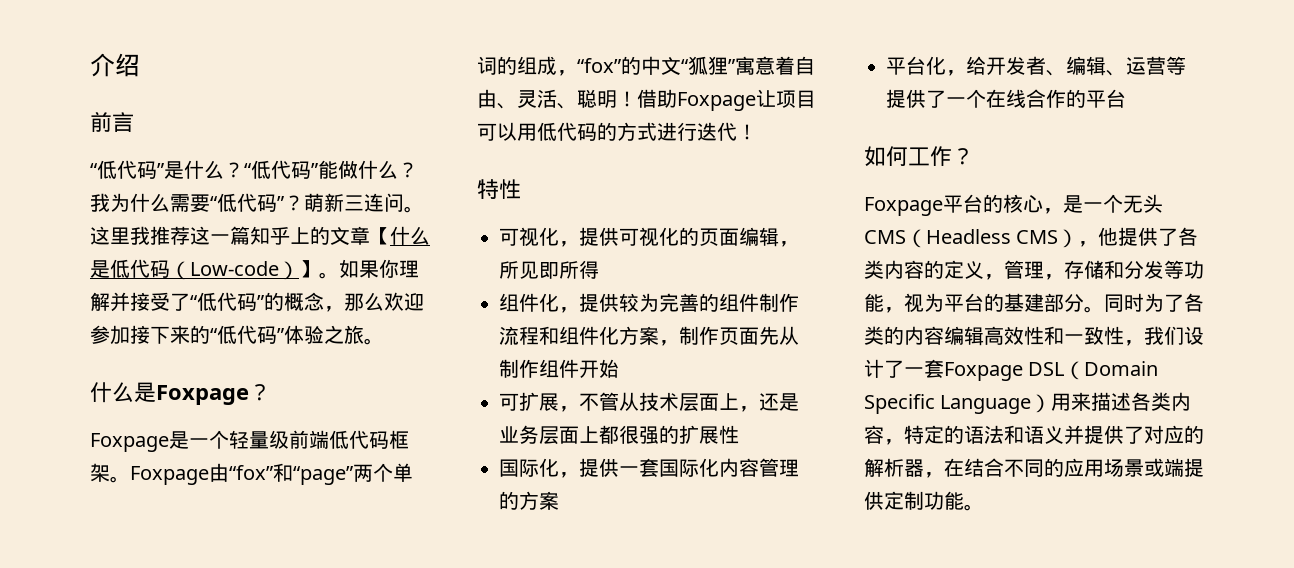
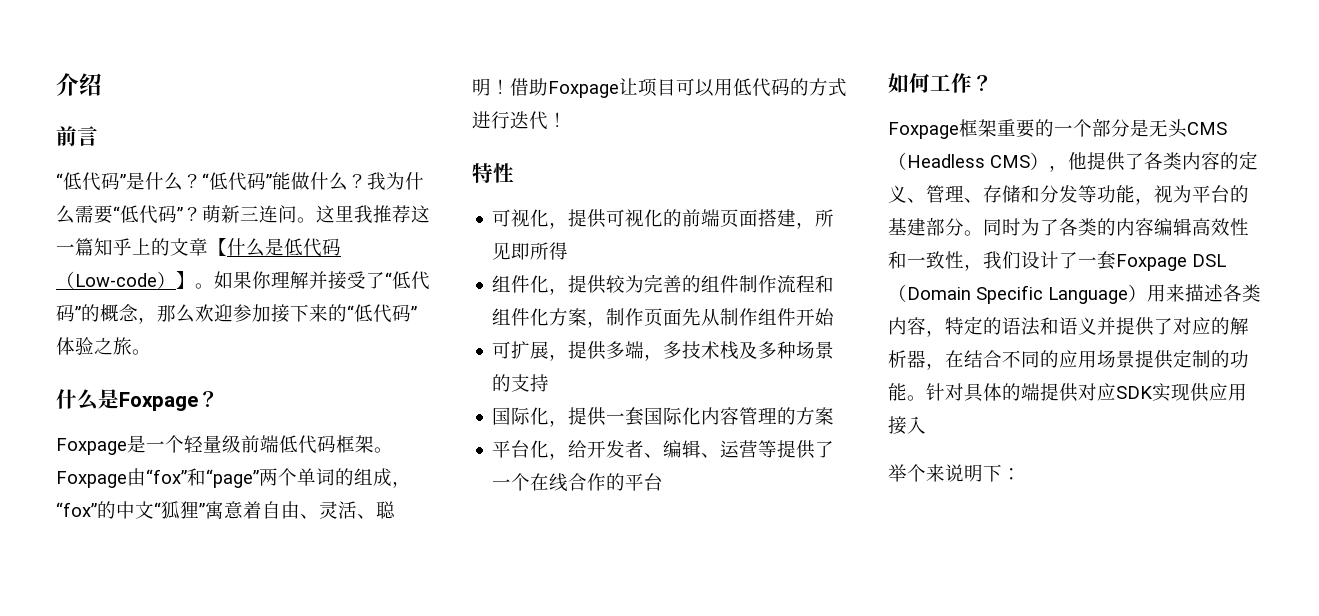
- 可视化，提供可视化的页面编辑，所见即所得
+ 可视化，提供可视化的前端页面搭建，所见即所得
- 可扩展，不管从技术层面上，还是业务层面上都很强的扩展性
+ 可扩展，提供多端，多技术栈及多种场景的支持
- Foxpage平台的核心，是一个无头CMS（Headless CMS），他提供了各类内容的定义，管理，存储和分发等功能，视为平台的基建部分。
+ Foxpage框架重要的一个部分是无头CMS（Headless CMS），他提供了各类内容的定义、管理、存储和分发等功能，视为平台的基建部分。
- 同时为了各类的内容编辑高效性和一致性，我们设计了一套Foxpage DSL（Domain Specific Language）用来描述各类内容，特定的语法和语义并提供了对应的解析器，在结合不同的应用场景或端提供定制功能。
+ 同时为了各类的内容编辑高效性和一致性，我们设计了一套Foxpage DSL（Domain Specific Language）用来描述各类内容，特定的语法和语义并提供了对应的解析器，在结合不同的应用场景提供定制的功能。针对具体的端提供对应SDK实现供应用接入
+ 举个来说明下：

